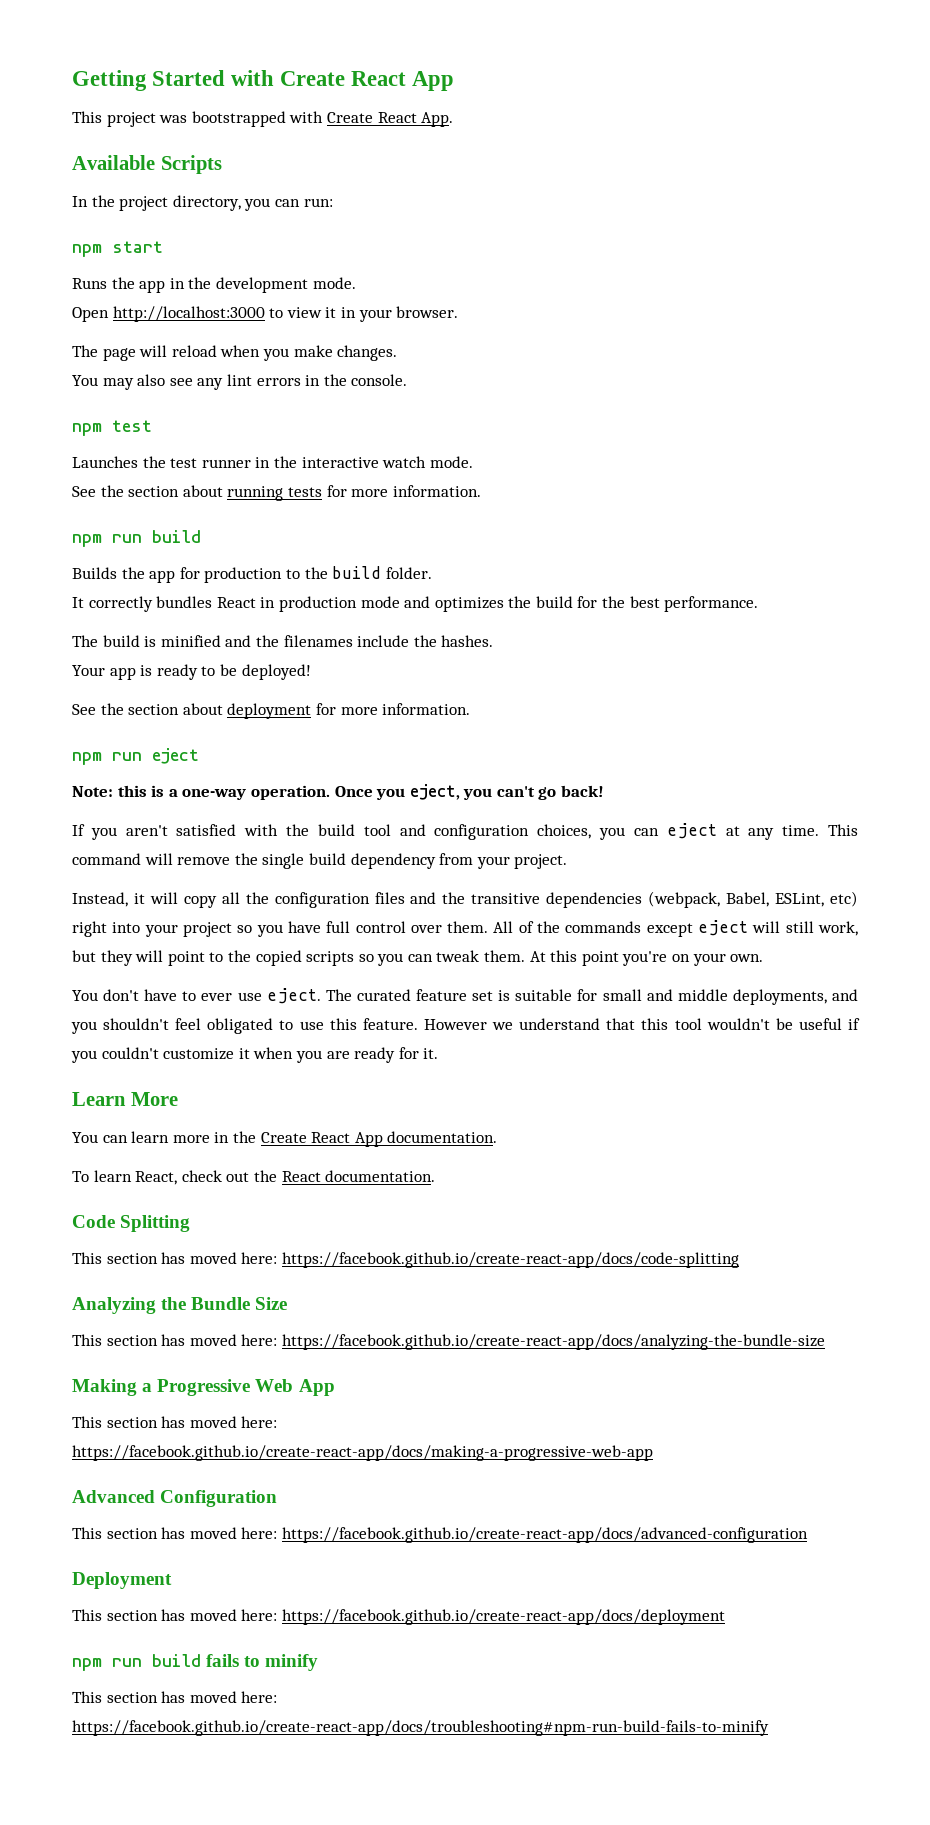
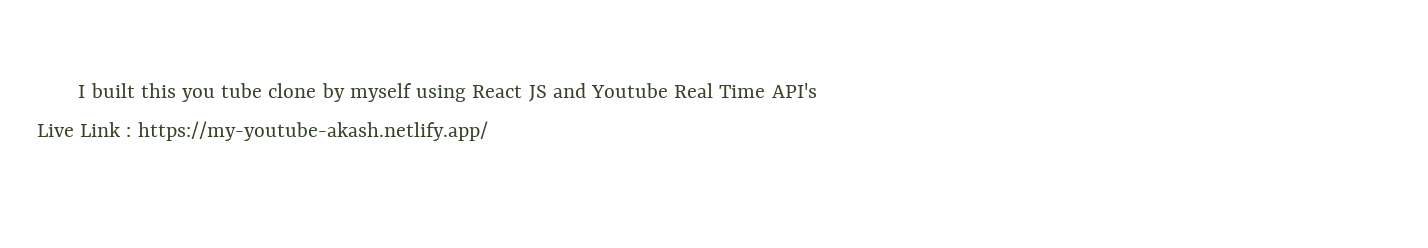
- Getting Started with Create React App
- This project was bootstrapped with Create React App.
- Available Scripts
- In the project directory, you can run:
- npm start
- Runs the app in the development mode.
- Open http://localhost:3000 to view it in your browser.
- The page will reload when you make changes.
- You may also see any lint errors in the console.
- npm test
- Launches the test runner in the interactive watch mode.
- See the section about running tests for more information.
- npm run build
- Builds the app for production to the build folder.
- It correctly bundles React in production mode and optimizes the build for the best performance.
- The build is minified and the filenames include the hashes.
- Your app is ready to be deployed!
- See the section about deployment for more information.
- npm run eject
- Note: this is a one-way operation. Once you eject, you can't go back!
- If you aren't satisfied with the build tool and configuration choices, you can eject at any time. This command will remove the single build dependency from your project.
- Instead, it will copy all the configuration files and the transitive dependencies (webpack, Babel, ESLint, etc) right into your project so you have full control over them. All of the commands except eject will still work, but they will point to the copied scripts so you can tweak them. At this point you're on your own.
- You don't have to ever use eject. The curated feature set is suitable for small and middle deployments, and you shouldn't feel obligated to use this feature. However we understand that this tool wouldn't be useful if you couldn't customize it when you are ready for it.
- Learn More
- You can learn more in the Create React App documentation.
- To learn React, check out the React documentation.
- Code Splitting
- This section has moved here: https://facebook.github.io/create-react-app/docs/code-splitting
- Analyzing the Bundle Size
- This section has moved here: https://facebook.github.io/create-react-app/docs/analyzing-the-bundle-size
- Making a Progressive Web App
- This section has moved here: https://facebook.github.io/create-react-app/docs/making-a-progressive-web-app
- Advanced Configuration
- This section has moved here: https://facebook.github.io/create-react-app/docs/advanced-configuration
- Deployment
- This section has moved here: https://facebook.github.io/create-react-app/docs/deployment
- npm run build fails to minify
- This section has moved here: https://facebook.github.io/create-react-app/docs/troubleshooting#npm-run-build-fails-to-minify
+ I built this you tube clone by myself using React JS and Youtube Real Time API's
+ Live Link : https://my-youtube-akash.netlify.app/

